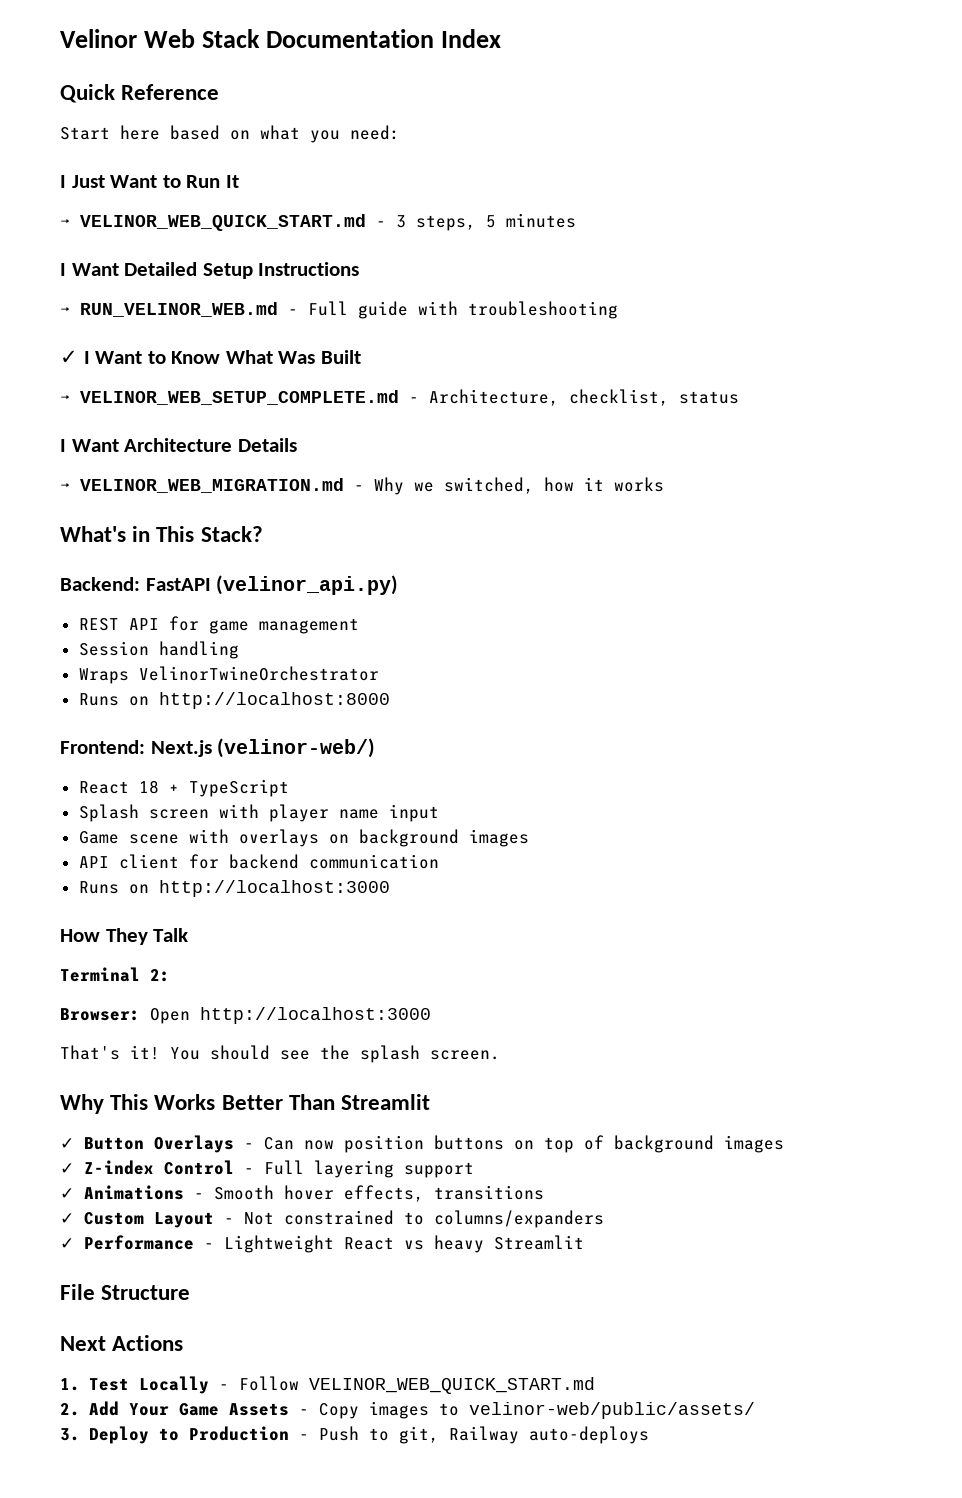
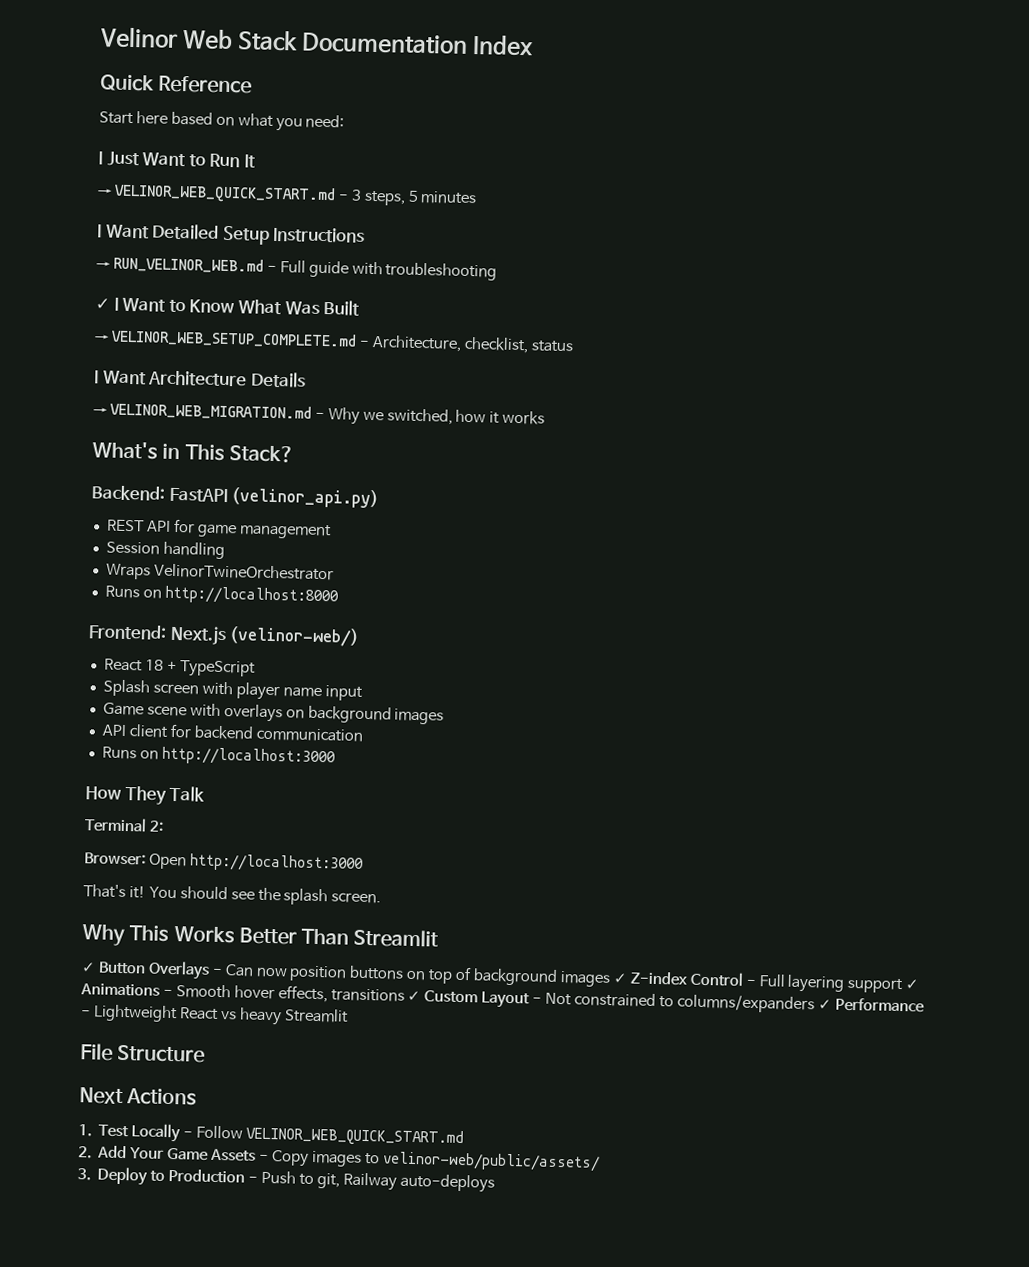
- ✓ Button Overlays - Can now position buttons on top of background images
- ✓ Z-index Control - Full layering support
- ✓ Animations - Smooth hover effects, transitions
- ✓ Custom Layout - Not constrained to columns/expanders
- ✓ Performance - Lightweight React vs heavy Streamlit
+ ✓ Button Overlays - Can now position buttons on top of background images ✓ Z-index Control - Full layering support ✓ Animations - Smooth hover effects, transitions ✓ Custom Layout - Not constrained to columns/expanders ✓ Performance - Lightweight React vs heavy Streamlit

